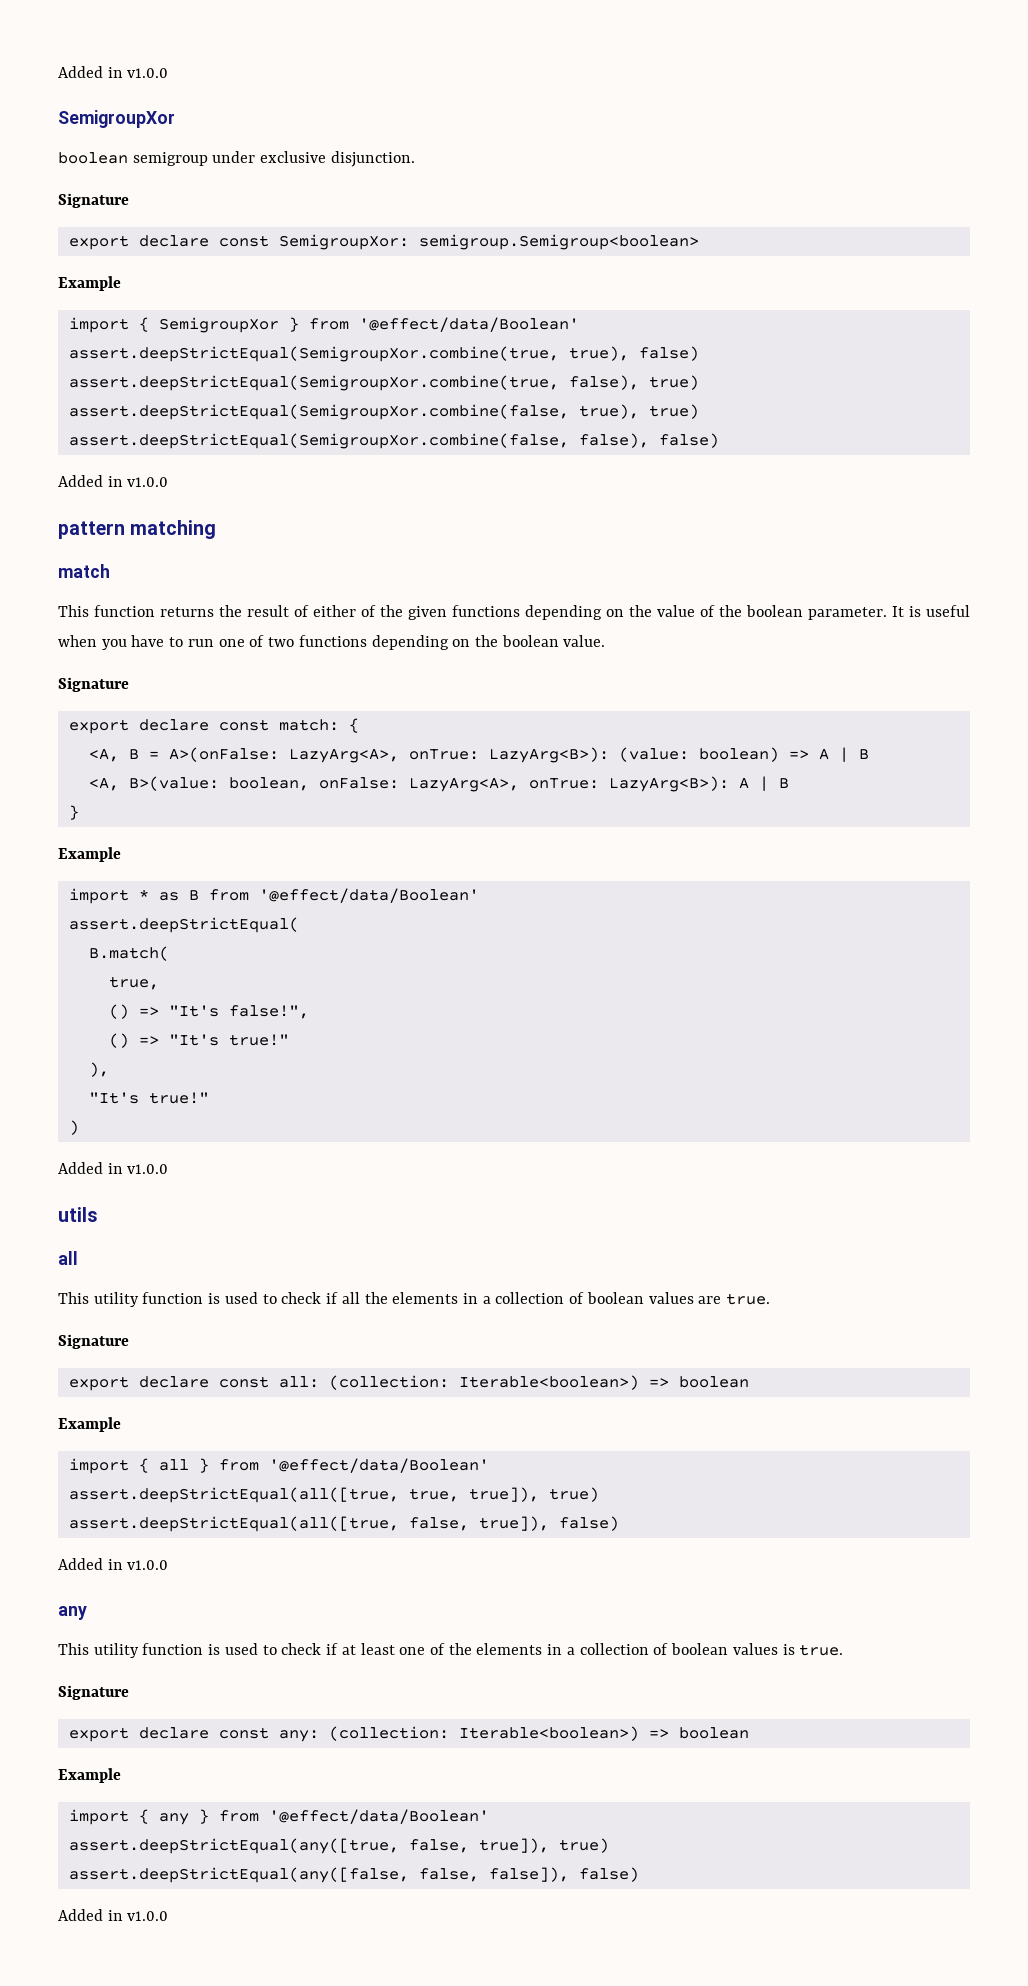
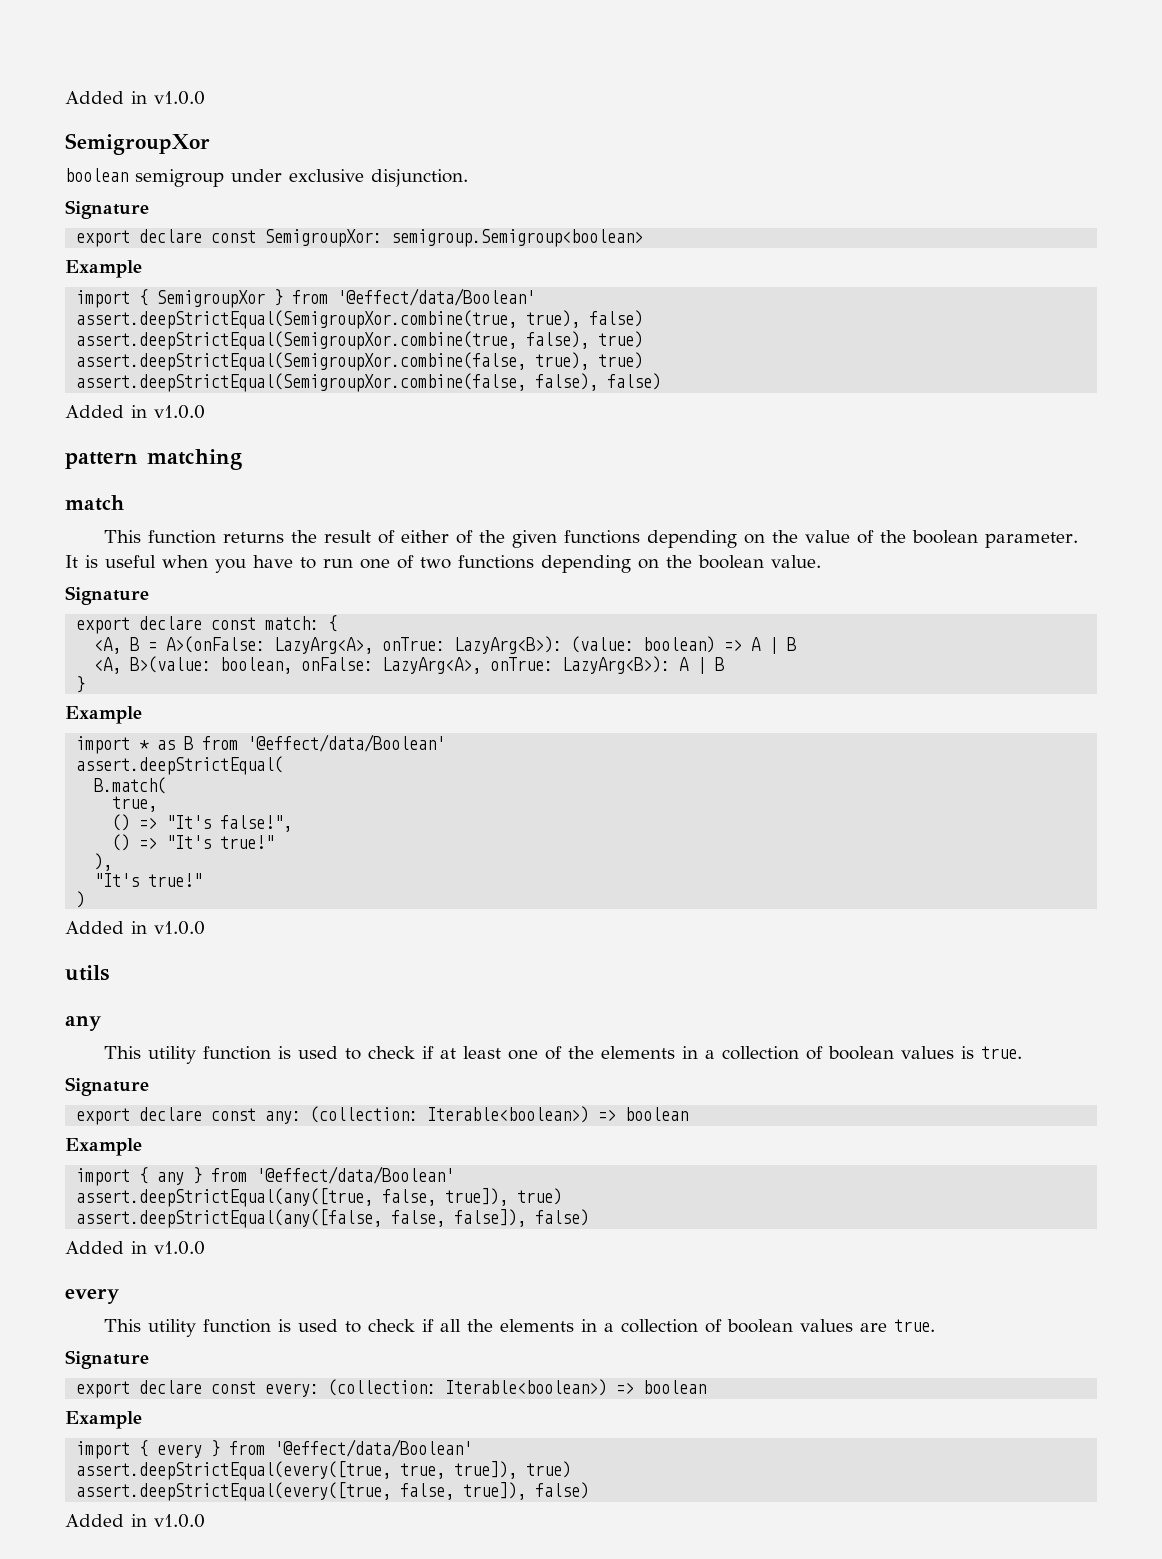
  utils
- all
- This utility function is used to check if all the elements in a collection of boolean values are true.
- Signature
- export declare const all: (collection: Iterable<boolean>) => boolean
- Example
- import { all } from '@effect/data/Boolean'
- assert.deepStrictEqual(all([true, true, true]), true)
- assert.deepStrictEqual(all([true, false, true]), false)
- Added in v1.0.0
  assert.deepStrictEqual(any([false, false, false]), false)
+ Added in v1.0.0
+ every
+ This utility function is used to check if all the elements in a collection of boolean values are true.
+ Signature
+ export declare const every: (collection: Iterable<boolean>) => boolean
+ Example
+ import { every } from '@effect/data/Boolean'
+ assert.deepStrictEqual(every([true, true, true]), true)
+ assert.deepStrictEqual(every([true, false, true]), false)

